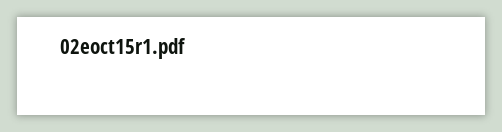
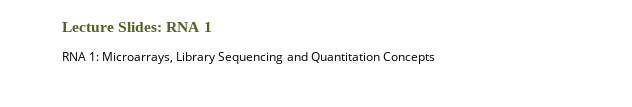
- 02eoct15r1.pdf
+ Lecture Slides: RNA 1
+ RNA 1: Microarrays, Library Sequencing and Quantitation Concepts

